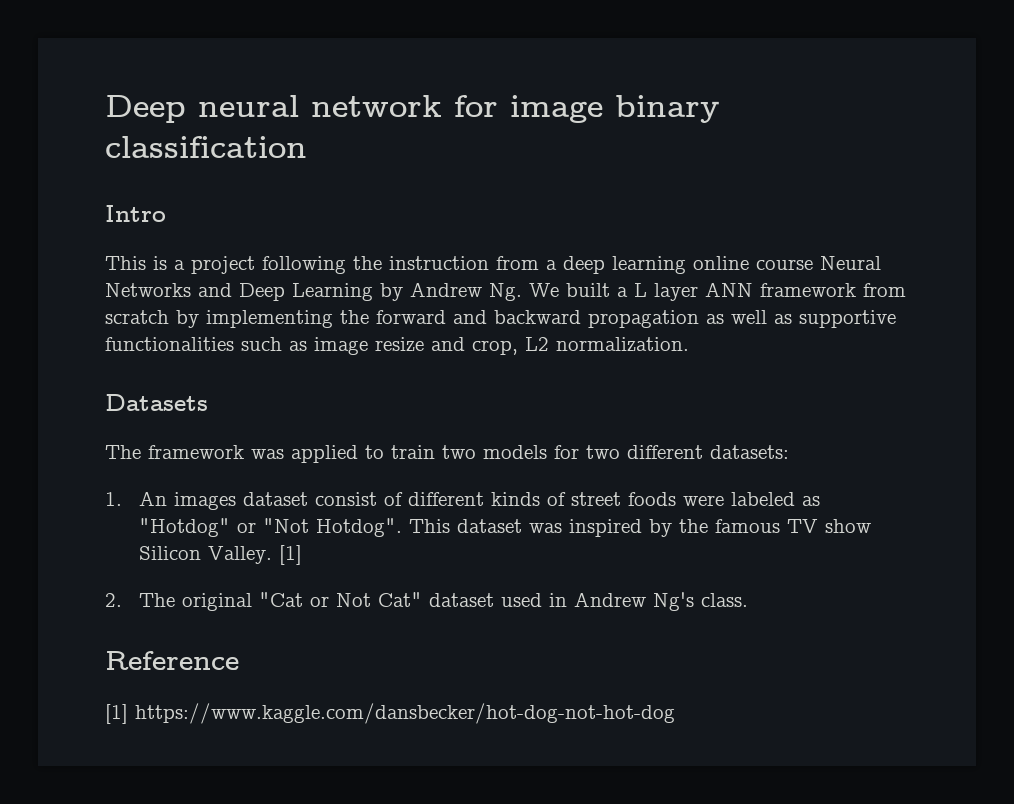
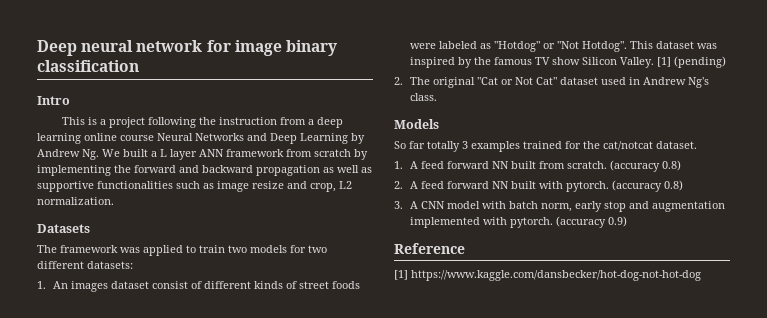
- This dataset was inspired by the famous TV show Silicon Valley. [1]
+ This dataset was inspired by the famous TV show Silicon Valley. [1] (pending)
+ Models
+ So far totally 3 examples trained for the cat/notcat dataset.
+ 1. A feed forward NN built from scratch. (accuracy 0.8)
+ 2. A feed forward NN built with pytorch. (accuracy 0.8)
+ 3. A CNN model with batch norm, early stop and augmentation implemented with pytorch. (accuracy 0.9)

